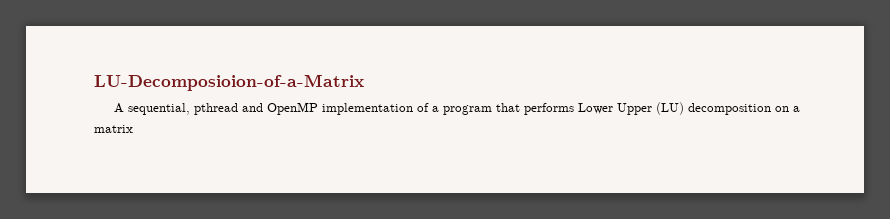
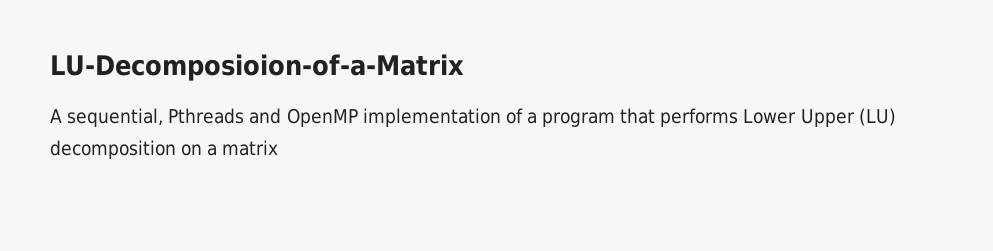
- A sequential, pthread and OpenMP implementation of a program that performs Lower Upper (LU) decomposition on a matrix
+ A sequential, Pthreads and OpenMP implementation of a program that performs Lower Upper (LU) decomposition on a matrix

